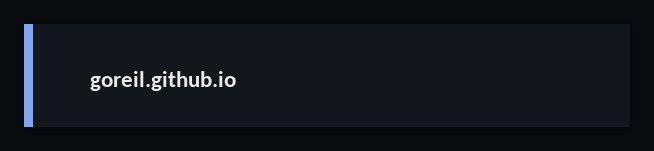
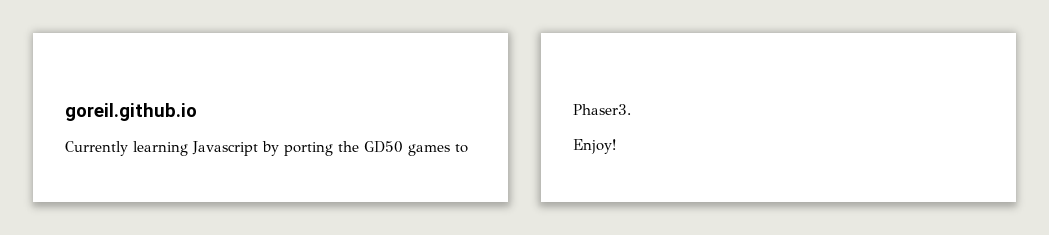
+ Currently learning Javascript by porting the GD50 games to Phaser3.
+ Enjoy!

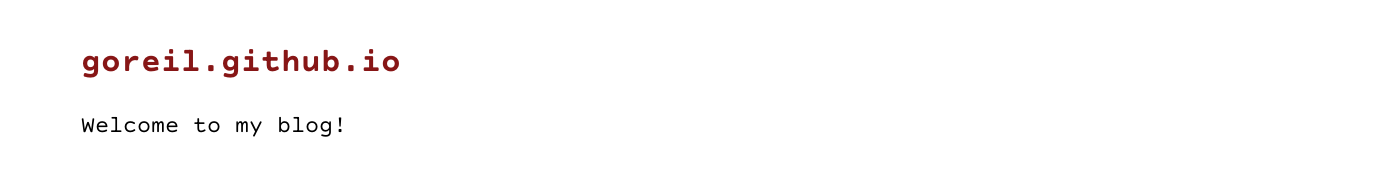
- Currently learning Javascript by porting the GD50 games to Phaser3.
- Enjoy!
+ Welcome to my blog!

